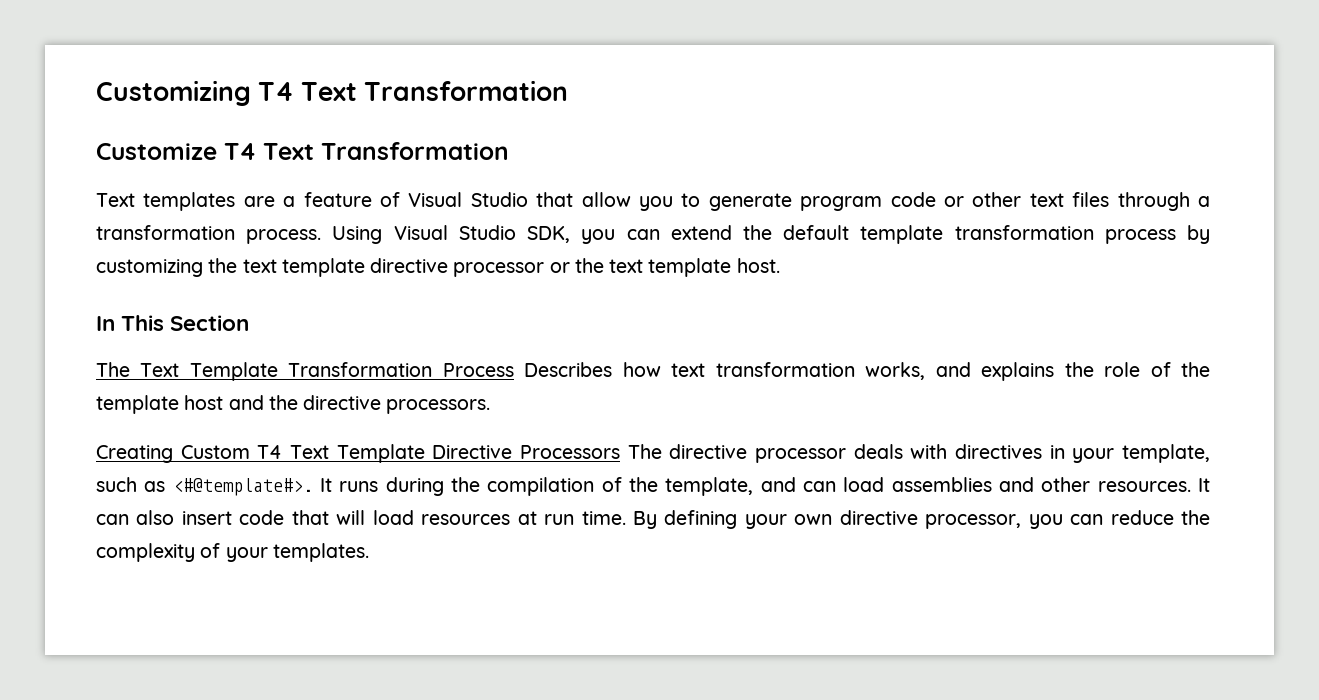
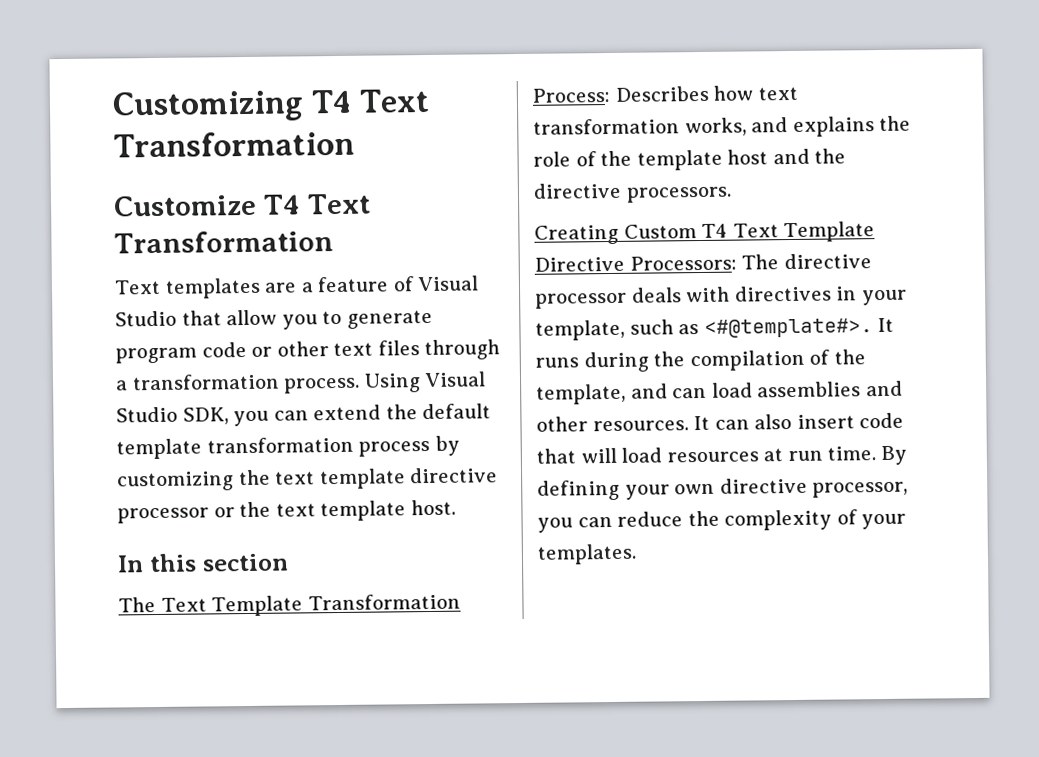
- In This Section
+ In this section
- The Text Template Transformation Process Describes how text transformation works, and explains the role of the template host and the directive processors.
+ The Text Template Transformation Process: Describes how text transformation works, and explains the role of the template host and the directive processors.
- Creating Custom T4 Text Template Directive Processors The directive processor deals with directives in your template, such as <#@template#>.
+ Creating Custom T4 Text Template Directive Processors: The directive processor deals with directives in your template, such as <#@template#>.

